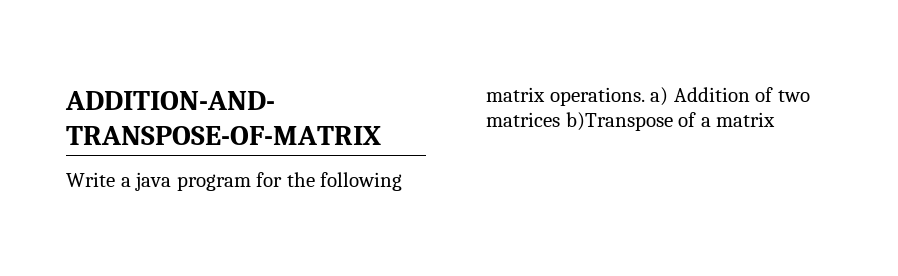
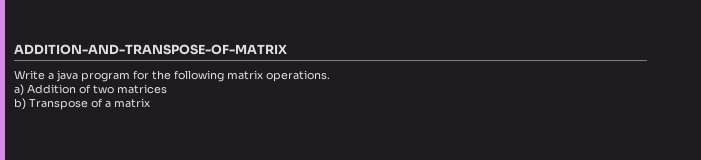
- Write a java program for the following matrix operations. a) Addition of two matrices b)Transpose of a matrix
+ Write a java program for the following matrix operations.
+ a) Addition of two matrices
+ b) Transpose of a matrix

